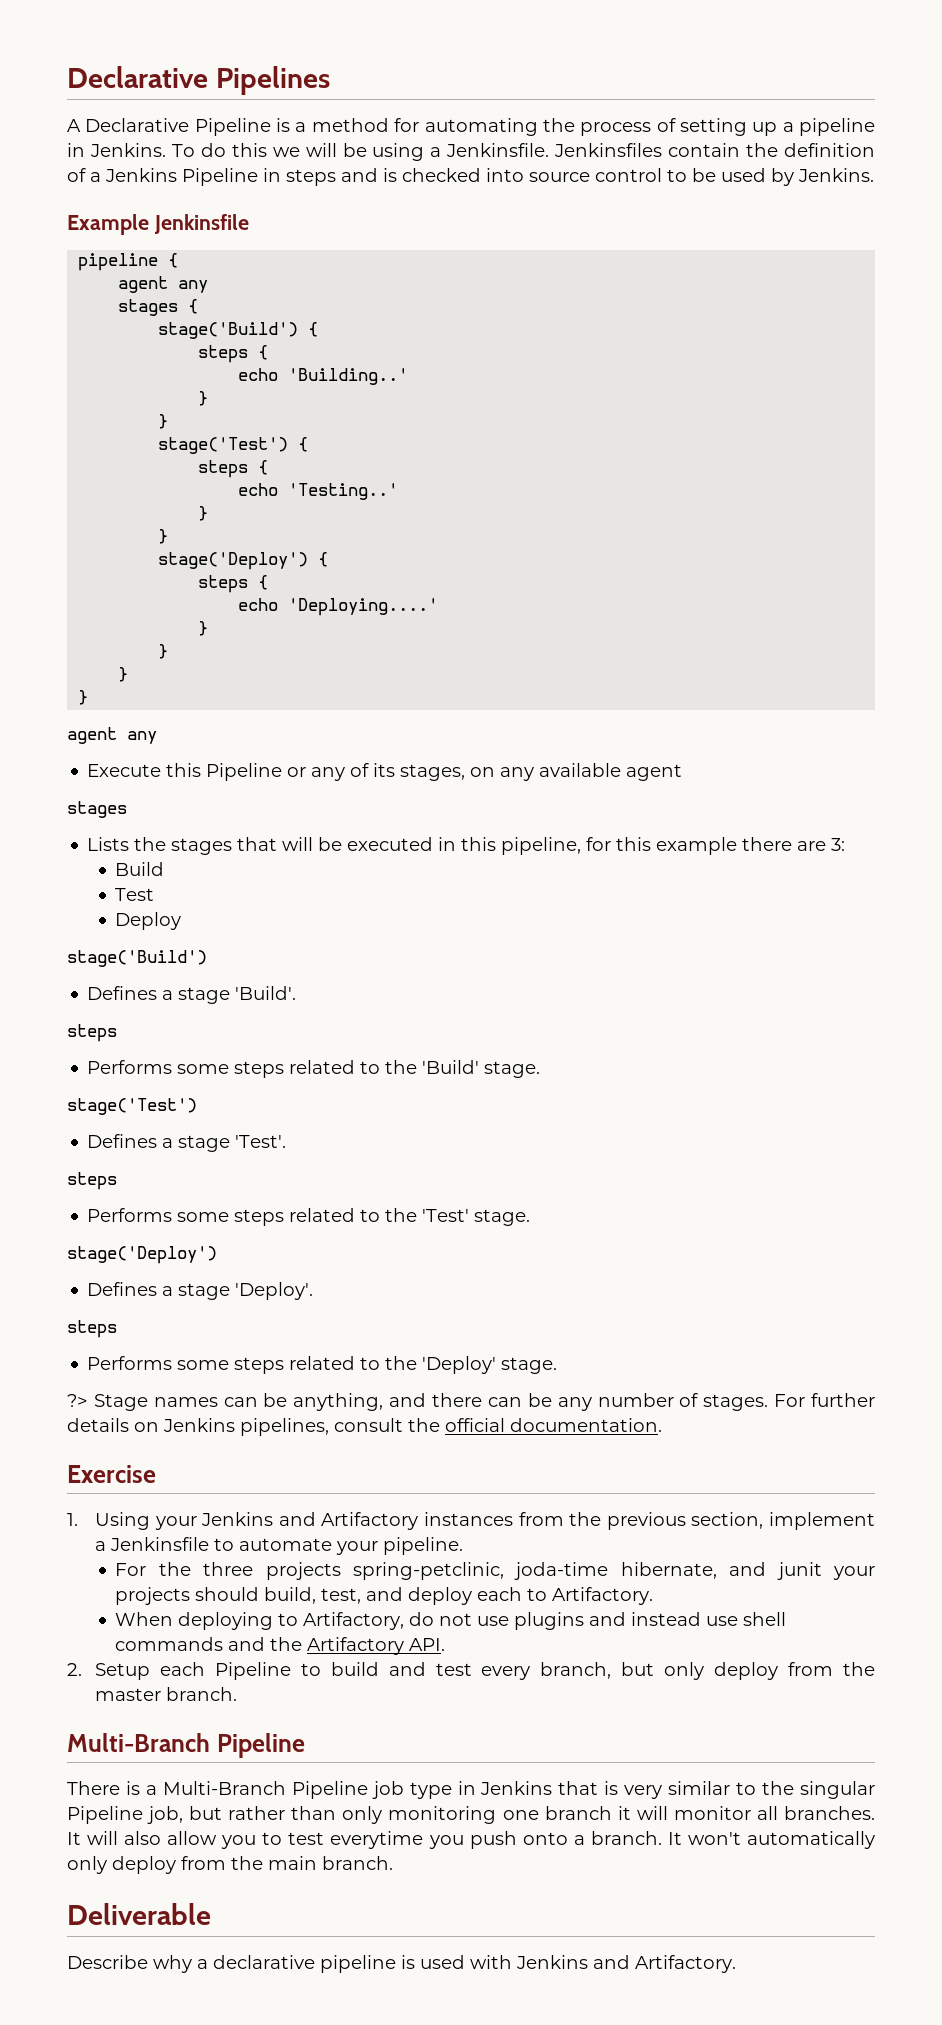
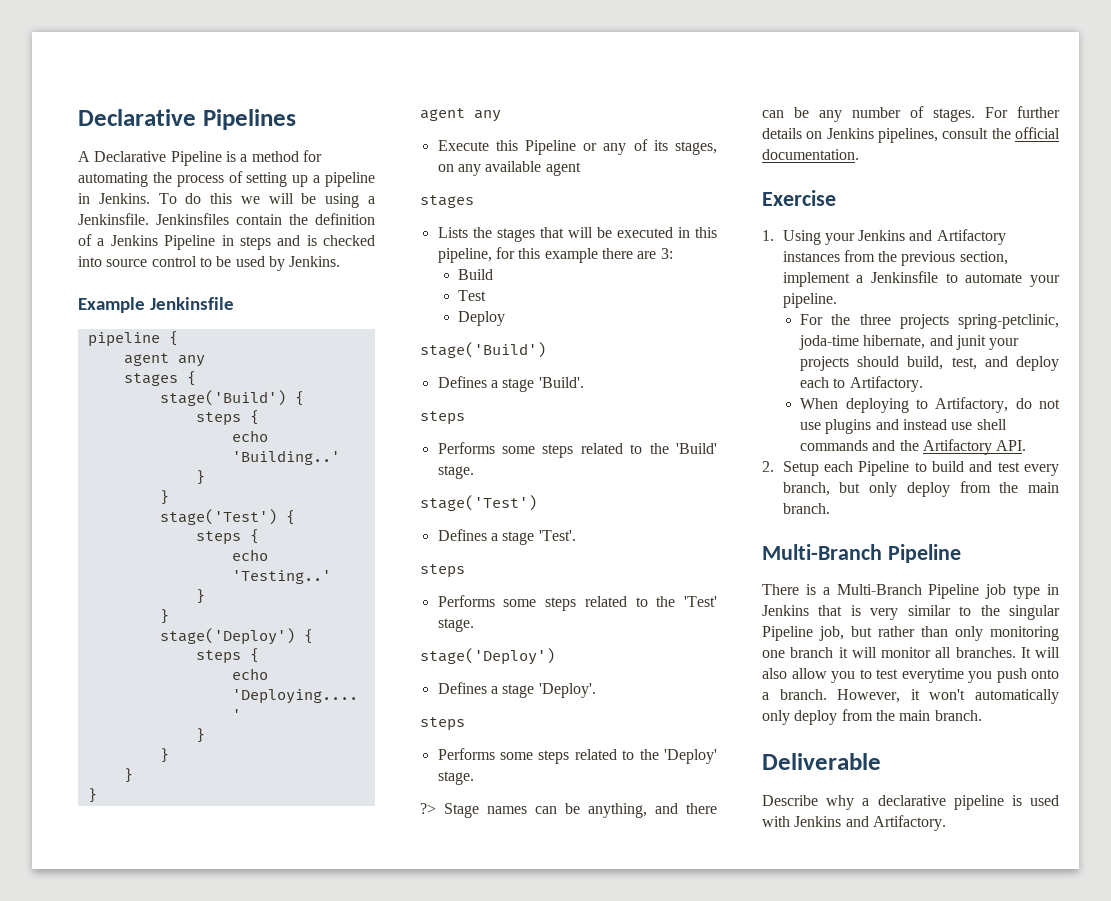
- 2. Setup each Pipeline to build and test every branch, but only deploy from the master branch.
+ 2. Setup each Pipeline to build and test every branch, but only deploy from the main branch.
- It won't automatically only deploy from the main branch.
+ However, it won't automatically only deploy from the main branch.

